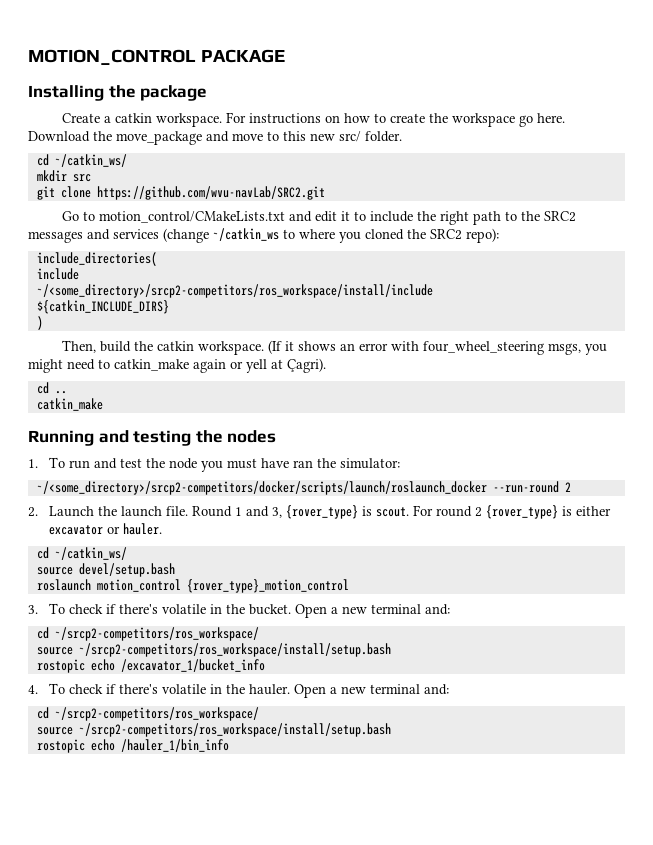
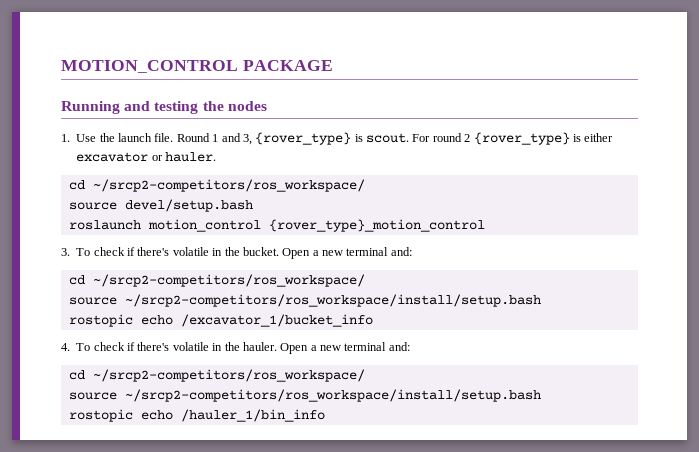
- Installing the package
- Create a catkin workspace. For instructions on how to create the workspace go here. Download the move_package and move to this new src/ folder.
- cd ~/catkin_ws/
- mkdir src
- git clone https://github.com/wvu-navLab/SRC2.git
- Go to motion_control/CMakeLists.txt and edit it to include the right path to the SRC2 messages and services (change ~/catkin_ws to where you cloned the SRC2 repo):
- include_directories(
- include
- ~/<some_directory>/srcp2-competitors/ros_workspace/install/include
- ${catkin_INCLUDE_DIRS}
- )
- Then, build the catkin workspace. (If it shows an error with four_wheel_steering msgs, you might need to catkin_make again or yell at Çagri).
- cd ..
- catkin_make
- 1. To run and test the node you must have ran the simulator:
- ~/<some_directory>/srcp2-competitors/docker/scripts/launch/roslaunch_docker --run-round 2
- 2. Launch the launch file.
+ 1. Use the launch file.
  For round 2 {rover_type} is either excavator or hauler.
- cd ~/catkin_ws/
+ cd ~/srcp2-competitors/ros_workspace/

